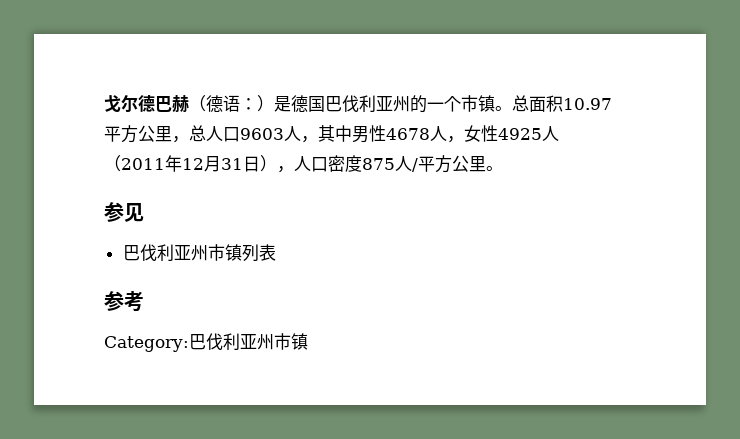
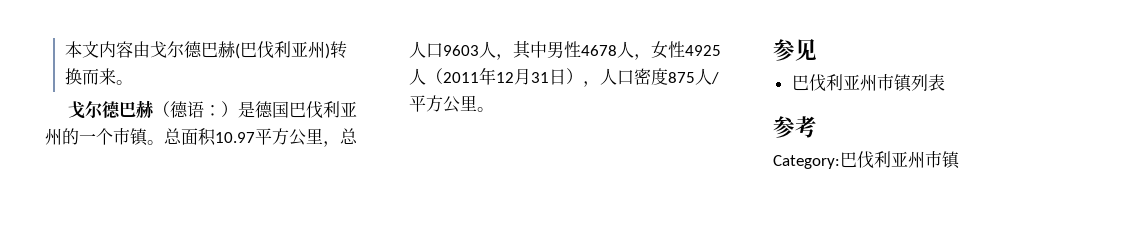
+ 本文内容由戈尔德巴赫(巴伐利亚州)转换而来。

